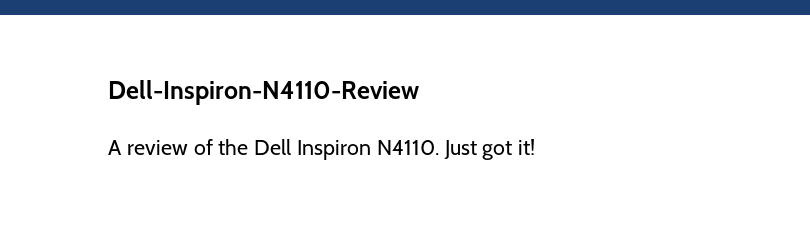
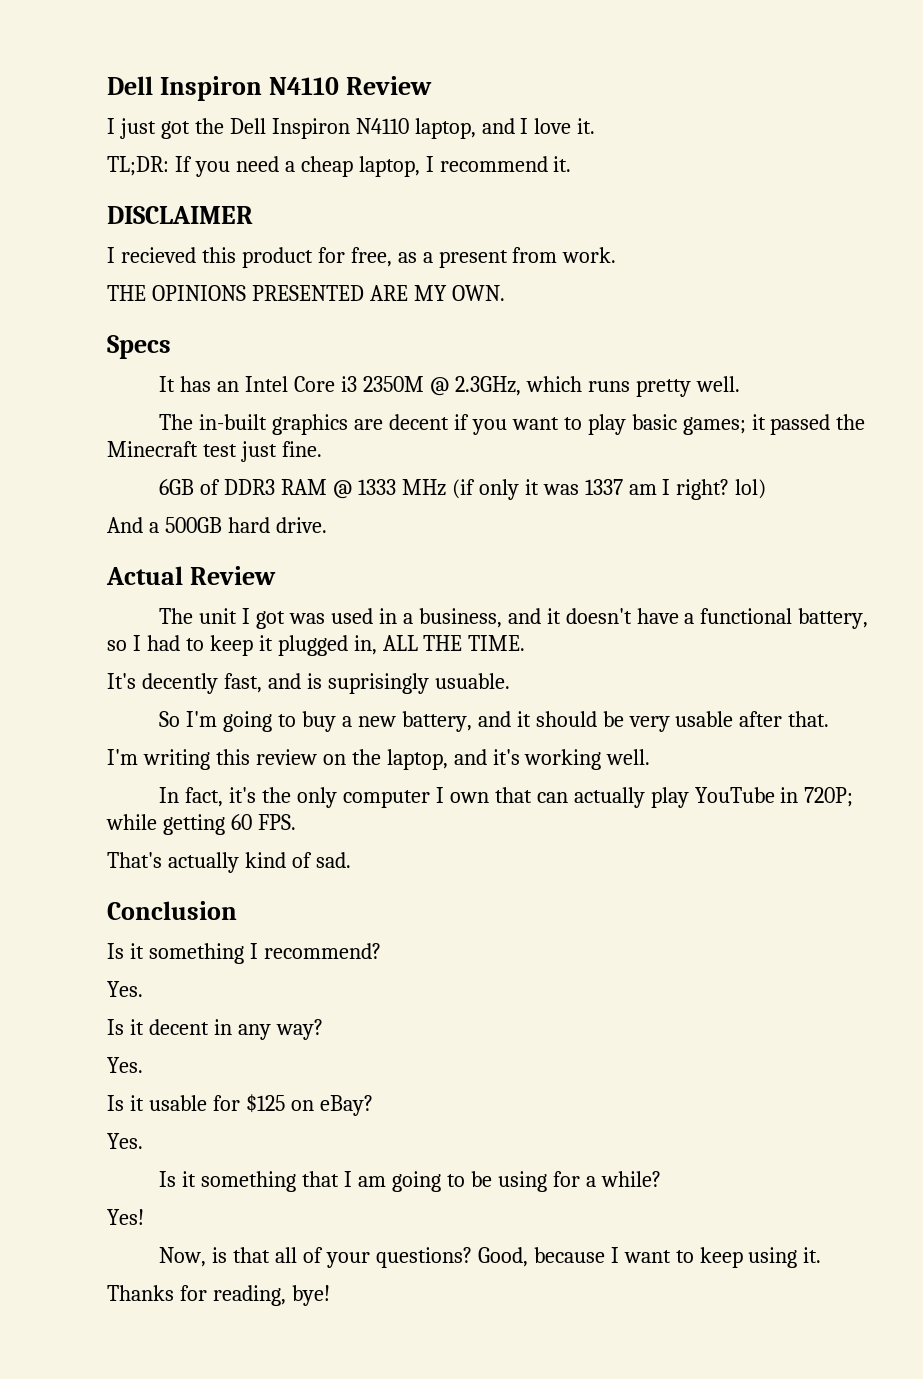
- Dell-Inspiron-N4110-Review
- A review of the Dell Inspiron N4110. Just got it!
+ Dell Inspiron N4110 Review
+ I just got the Dell Inspiron N4110 laptop, and I love it.
+ TL;DR: If you need a cheap laptop, I recommend it.
+ DISCLAIMER
+ I recieved this product for free, as a present from work.
+ THE OPINIONS PRESENTED ARE MY OWN.
+ Specs
+ It has an Intel Core i3 2350M @ 2.3GHz, which runs pretty well.
+ The in-built graphics are decent if you want to play basic games; it passed the Minecraft test just fine.
+ 6GB of DDR3 RAM @ 1333 MHz (if only it was 1337 am I right? lol)
+ And a 500GB hard drive.
+ Actual Review
+ The unit I got was used in a business, and it doesn't have a functional battery, so I had to keep it plugged in, ALL THE TIME.
+ It's decently fast, and is suprisingly usuable.
+ So I'm going to buy a new battery, and it should be very usable after that.
+ I'm writing this review on the laptop, and it's working well.
+ In fact, it's the only computer I own that can actually play YouTube in 720P; while getting 60 FPS.
+ That's actually kind of sad.
+ Conclusion
+ Is it something I recommend?
+ Yes.
+ Is it decent in any way?
+ Yes.
+ Is it usable for $125 on eBay?
+ Yes.
+ Is it something that I am going to be using for a while?
+ Yes!
+ Now, is that all of your questions? Good, because I want to keep using it.
+ Thanks for reading, bye!

